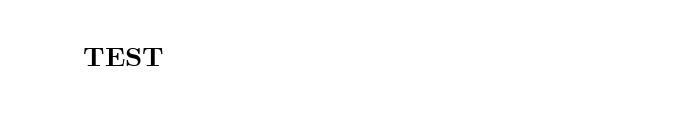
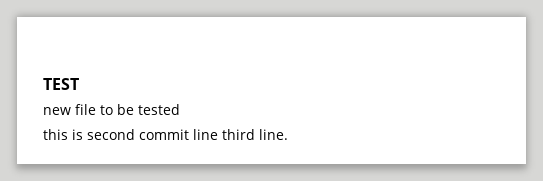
+ new file to be tested
+ this is second commit line third line.

